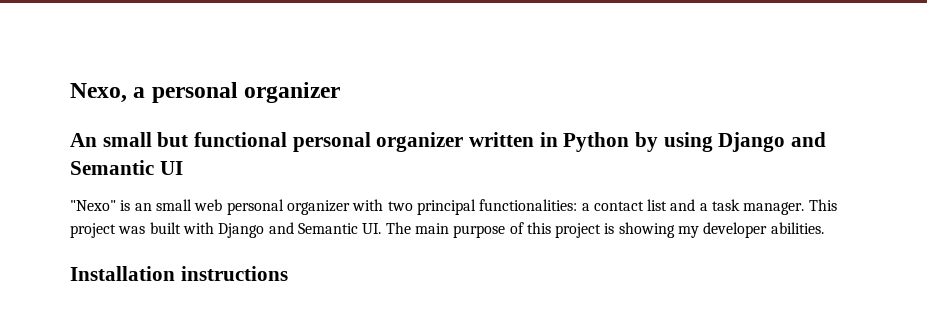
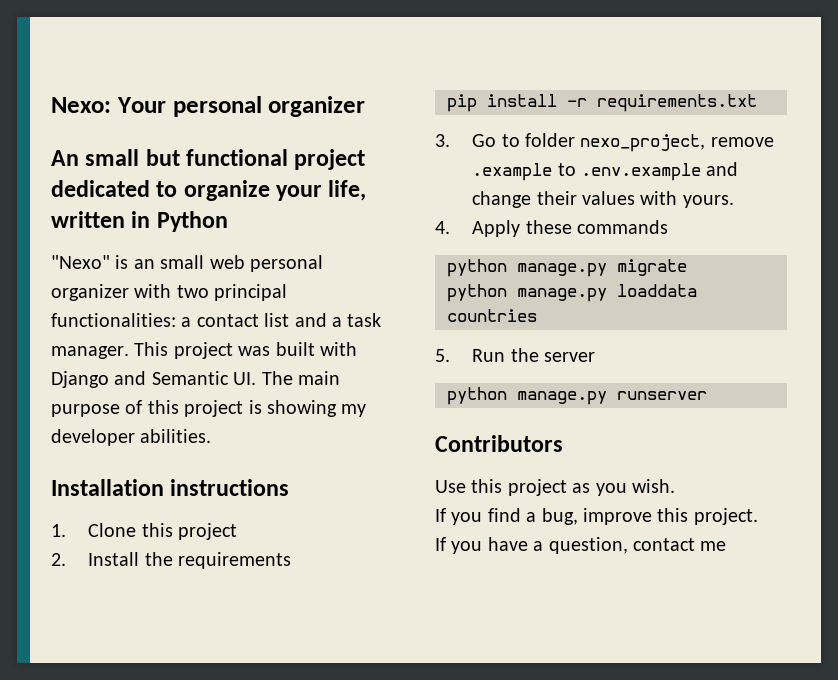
- Nexo, a personal organizer
+ Nexo: Your personal organizer
- An small but functional personal organizer written in Python by using Django and Semantic UI
+ An small but functional project dedicated to organize your life, written in Python
+ 1. Clone this project
+ 2. Install the requirements
+ pip install -r requirements.txt
+ 3. Go to folder nexo_project, remove .example to .env.example and change their values with yours.
+ 4. Apply these commands
+ python manage.py migrate
+ python manage.py loaddata countries
+ 5. Run the server
+ python manage.py runserver
+ Contributors
+ Use this project as you wish.
+ If you find a bug, improve this project.
+ If you have a question, contact me

